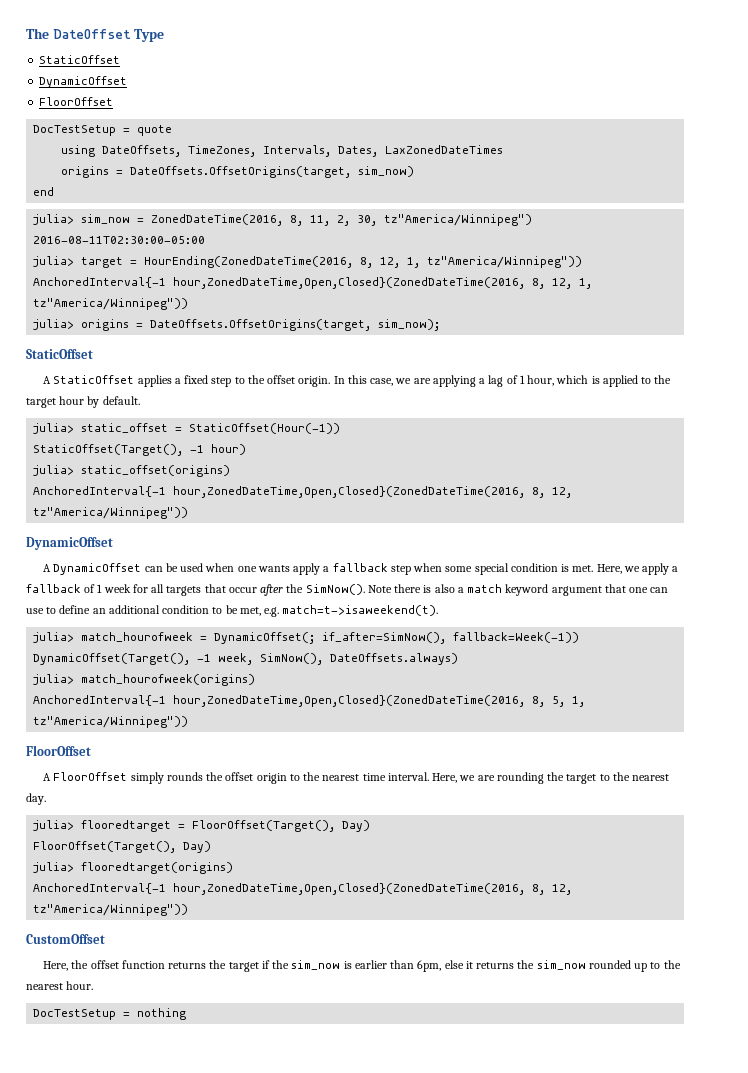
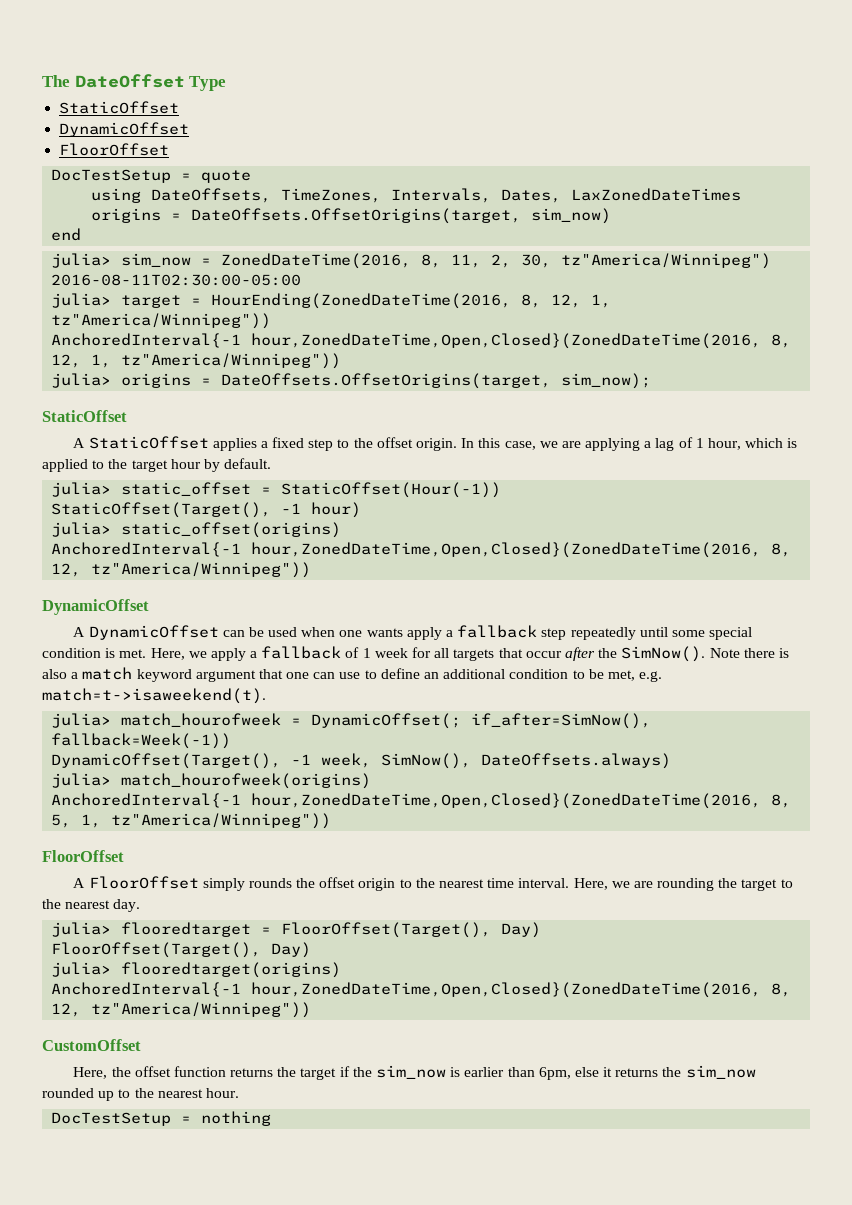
- A DynamicOffset can be used when one wants apply a fallback step when some special condition is met.
+ A DynamicOffset can be used when one wants apply a fallback step repeatedly until some special condition is met.

